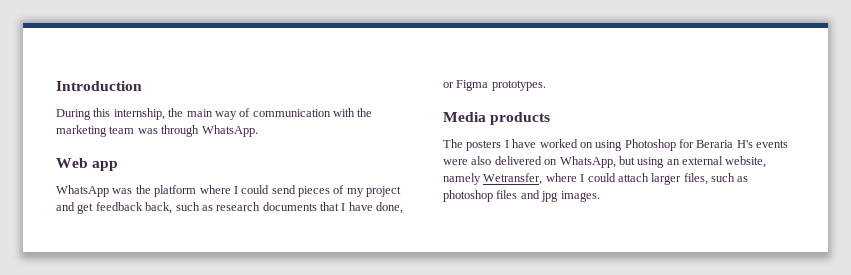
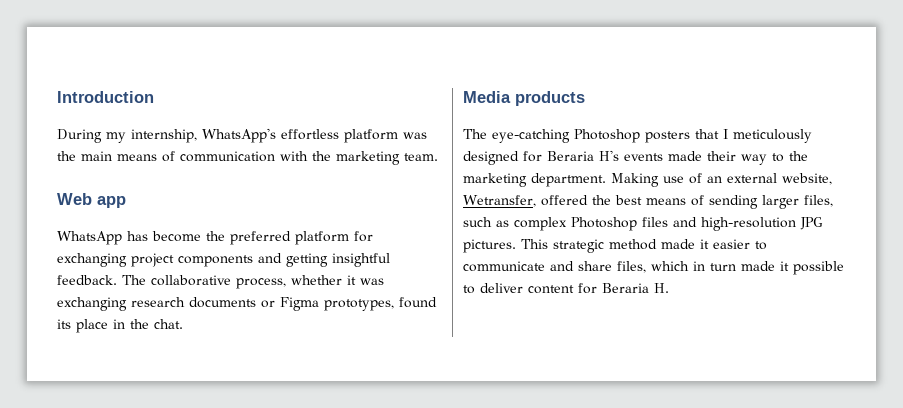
- During this internship, the main way of communication with the marketing team was through WhatsApp.
+ During my internship, WhatsApp's effortless platform was the main means of communication with the marketing team.
- WhatsApp was the platform where I could send pieces of my project and get feedback back, such as research documents that I have done, or Figma prototypes.
+ WhatsApp has become the preferred platform for exchanging project components and getting insightful feedback. The collaborative process, whether it was exchanging research documents or Figma prototypes, found its place in the chat.
  Media products
- The posters I have worked on using Photoshop for Beraria H's events were also delivered on WhatsApp, but using an external website, namely Wetransfer, where I could attach larger files, such as photoshop files and jpg images.
+ The eye-catching Photoshop posters that I meticulously designed for Beraria H's events made their way to the marketing department. Making use of an external website, Wetransfer, offered the best means of sending larger files, such as complex Photoshop files and high-resolution JPG pictures. This strategic method made it easier to communicate and share files, which in turn made it possible to deliver content for Beraria H.

